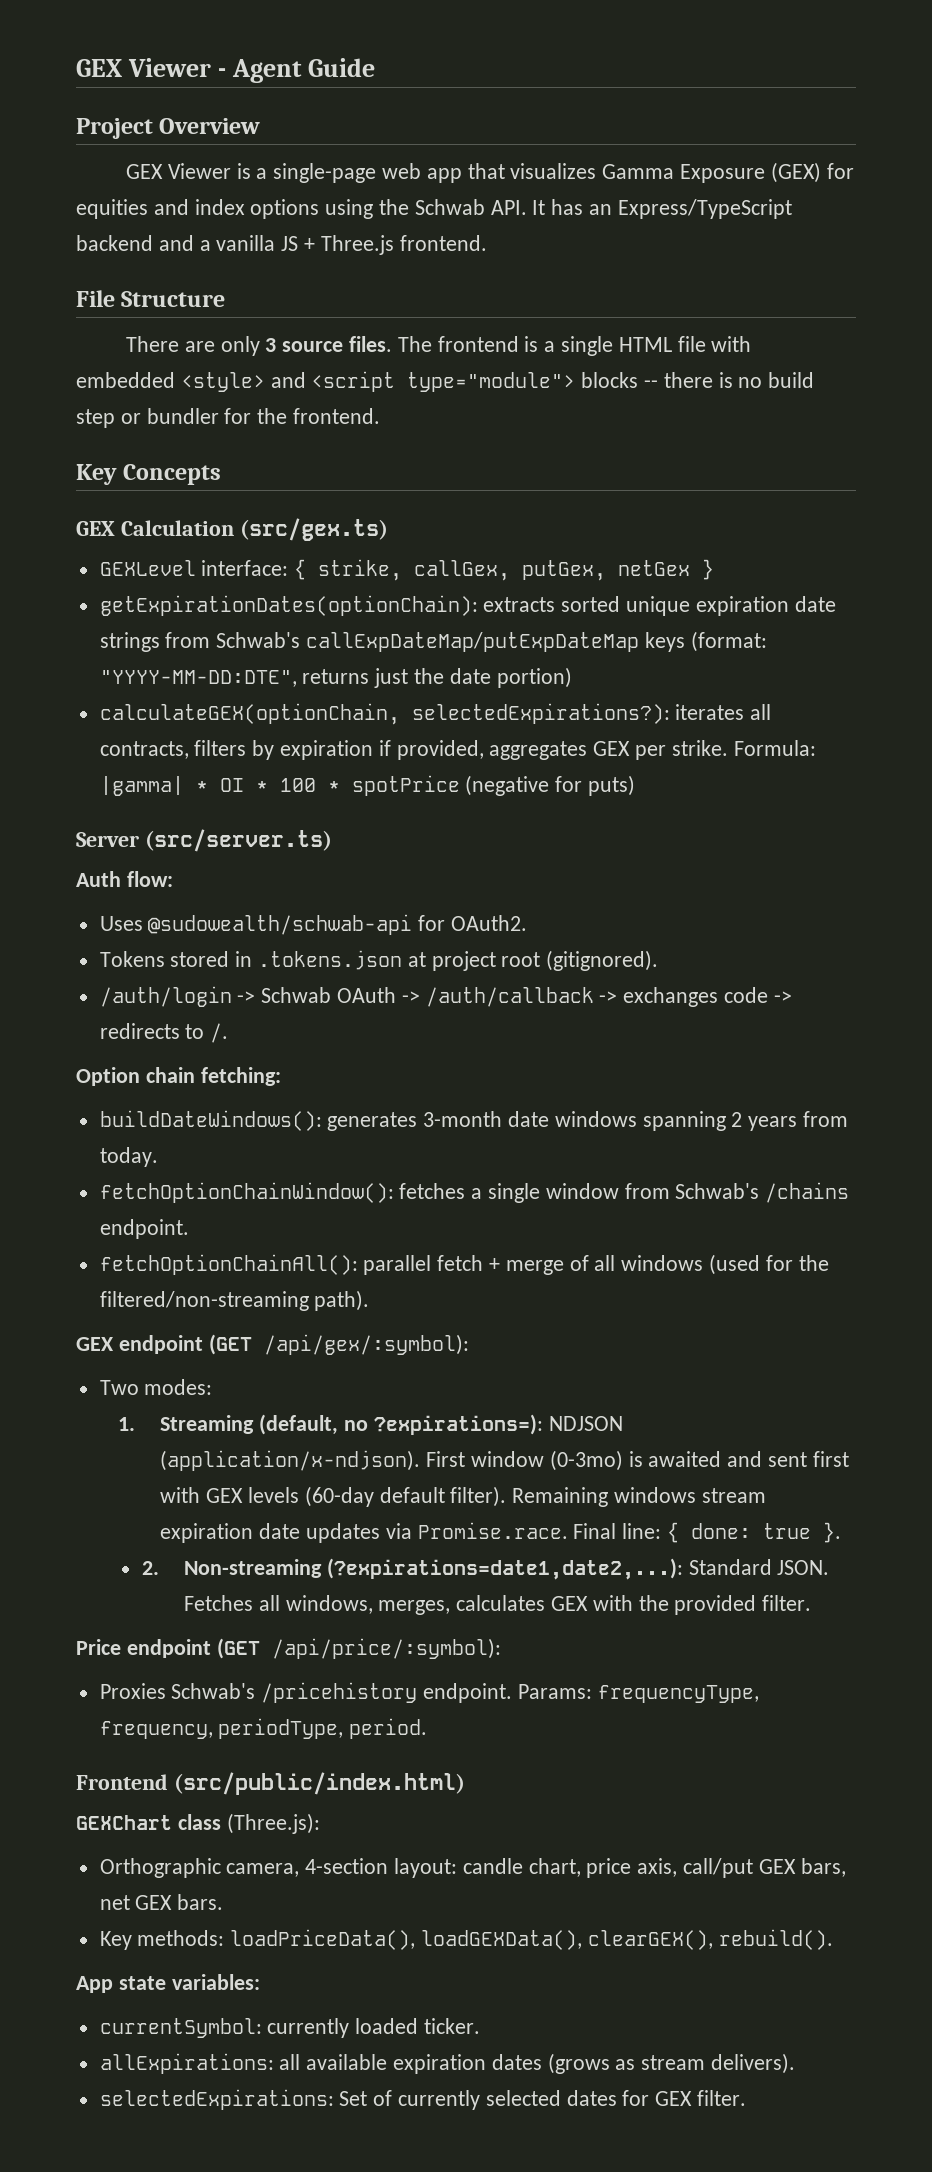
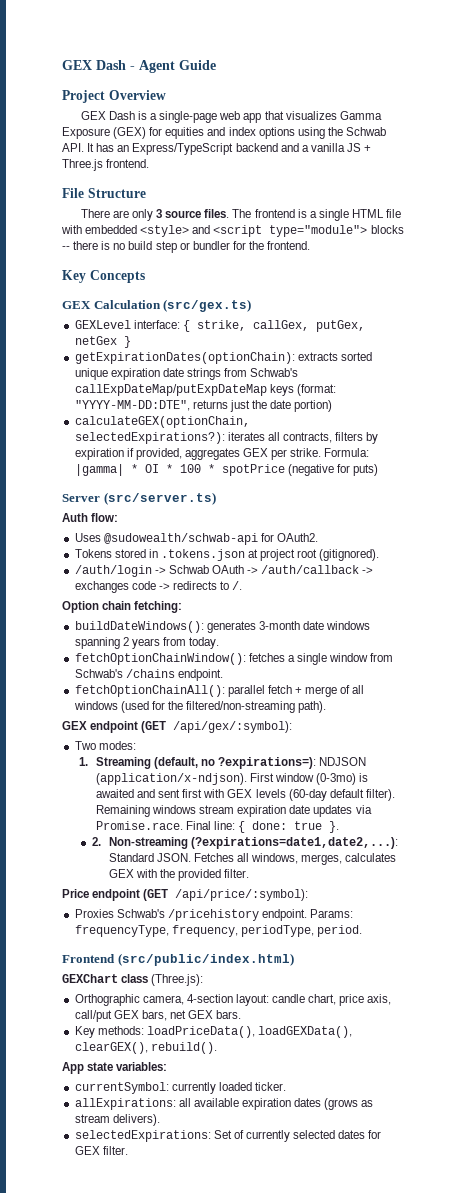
- GEX Viewer - Agent Guide
+ GEX Dash - Agent Guide
- GEX Viewer is a single-page web app that visualizes Gamma Exposure (GEX) for equities and index options using the Schwab API. It has an Express/TypeScript backend and a vanilla JS + Three.js frontend.
+ GEX Dash is a single-page web app that visualizes Gamma Exposure (GEX) for equities and index options using the Schwab API. It has an Express/TypeScript backend and a vanilla JS + Three.js frontend.

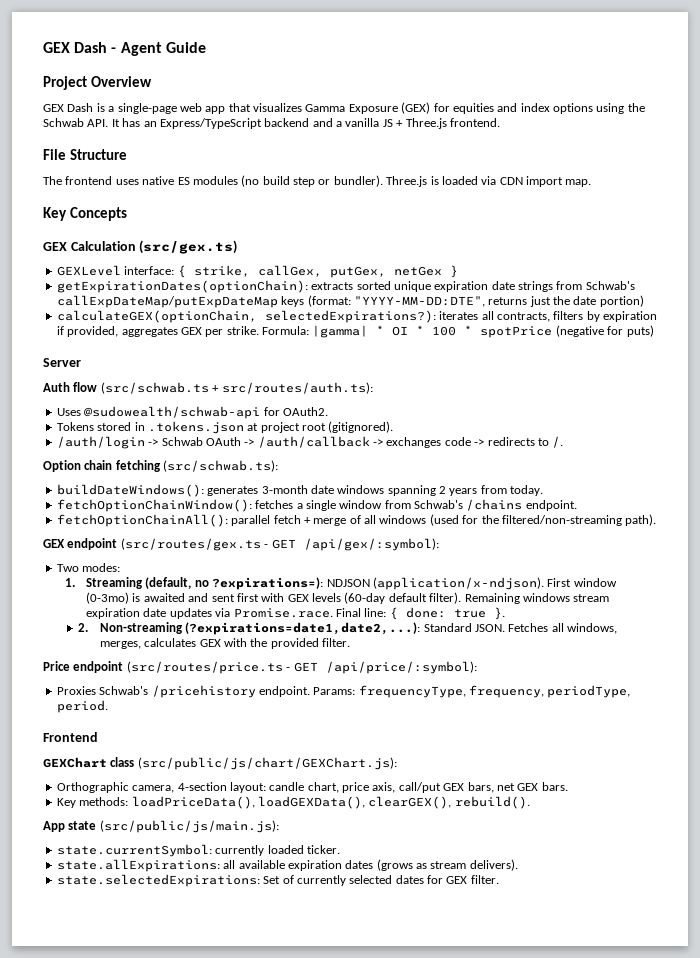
- There are only 3 source files. The frontend is a single HTML file with embedded <style> and <script type="module"> blocks -- there is no build step or bundler for the frontend.
+ The frontend uses native ES modules (no build step or bundler). Three.js is loaded via CDN import map.
- Server (src/server.ts)
+ Server
- Auth flow:
+ Auth flow (src/schwab.ts + src/routes/auth.ts):
- Option chain fetching:
+ Option chain fetching (src/schwab.ts):
- GEX endpoint (GET /api/gex/:symbol):
+ GEX endpoint (src/routes/gex.ts - GET /api/gex/:symbol):
- Price endpoint (GET /api/price/:symbol):
+ Price endpoint (src/routes/price.ts - GET /api/price/:symbol):
- Frontend (src/public/index.html)
+ Frontend
- GEXChart class (Three.js):
+ GEXChart class (src/public/js/chart/GEXChart.js):
- App state variables:
- currentSymbol: currently loaded ticker.
+ App state (src/public/js/main.js):
+ state.currentSymbol: currently loaded ticker.
- allExpirations: all available expiration dates (grows as stream delivers).
+ state.allExpirations: all available expiration dates (grows as stream delivers).
- selectedExpirations: Set of currently selected dates for GEX filter.
+ state.selectedExpirations: Set of currently selected dates for GEX filter.

